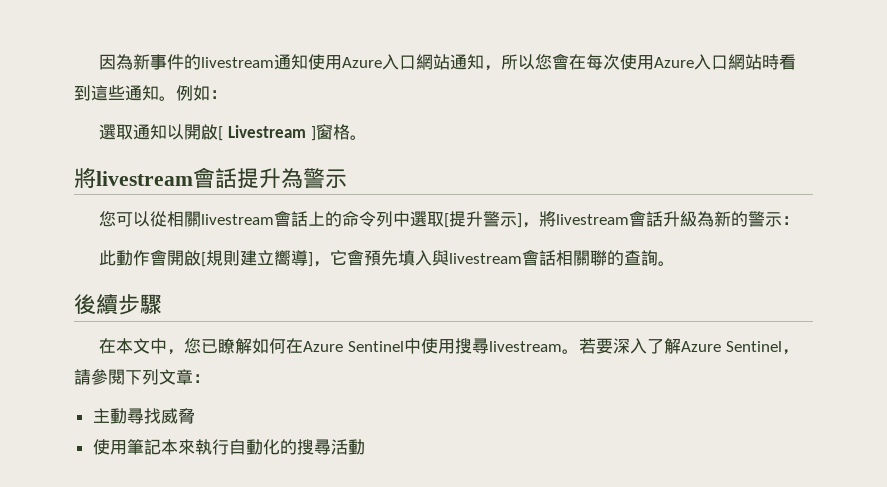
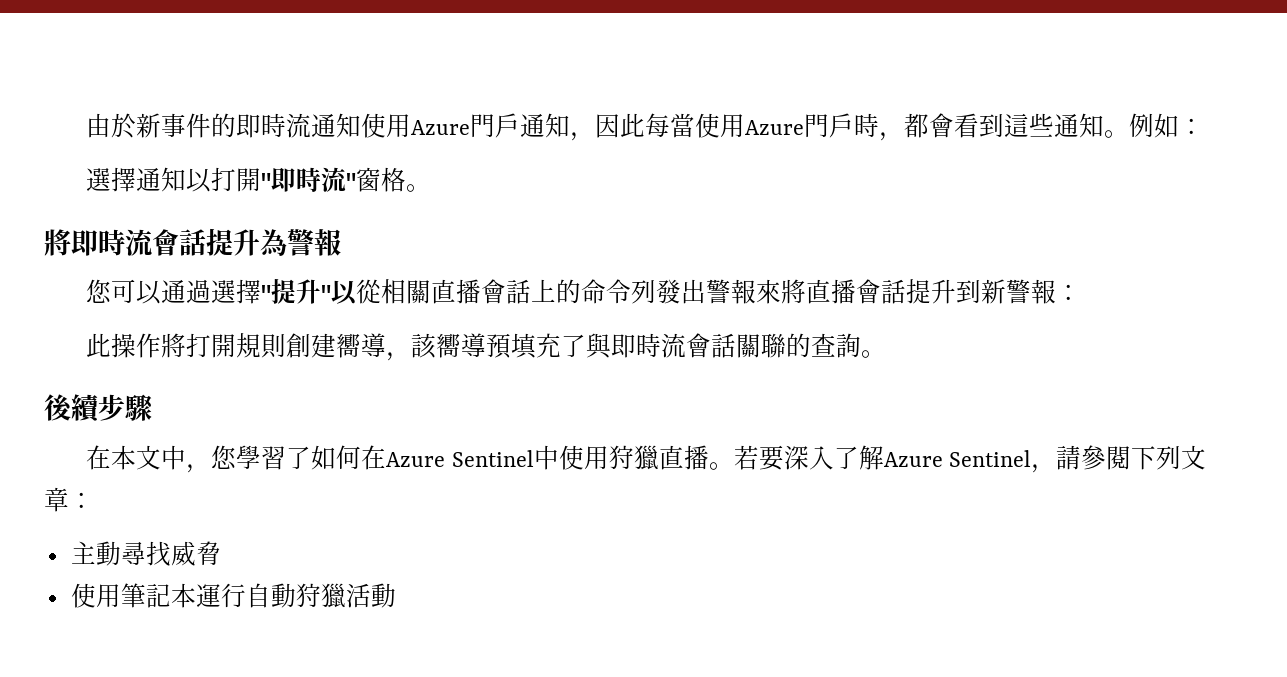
- 因為新事件的livestream通知使用Azure入口網站通知，所以您會在每次使用Azure入口網站時看到這些通知。
+ 由於新事件的即時流通知使用Azure門戶通知，因此每當使用Azure門戶時，都會看到這些通知。
- 選取通知以開啟[ Livestream ]窗格。
+ 選擇通知以打開"即時流"窗格。
- 將livestream會話提升為警示
+ 將即時流會話提升為警報
- 您可以從相關livestream會話上的命令列中選取[提升警示]，將livestream會話升級為新的警示：
- 此動作會開啟[規則建立嚮導]，它會預先填入與livestream會話相關聯的查詢。
+ 您可以通過選擇"提升"以從相關直播會話上的命令列發出警報來將直播會話提升到新警報：
+ 此操作將打開規則創建嚮導，該嚮導預填充了與即時流會話關聯的查詢。
- 在本文中，您已瞭解如何在Azure Sentinel中使用搜尋livestream。
+ 在本文中，您學習了如何在Azure Sentinel中使用狩獵直播。
- 使用筆記本來執行自動化的搜尋活動
+ 使用筆記本運行自動狩獵活動

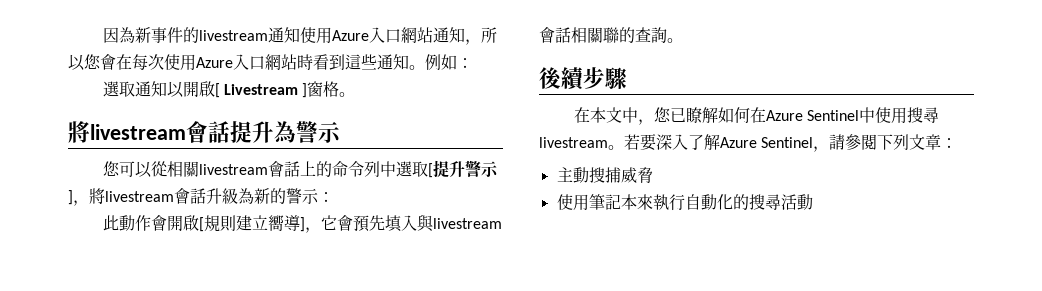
- 由於新事件的即時流通知使用Azure門戶通知，因此每當使用Azure門戶時，都會看到這些通知。
+ 因為新事件的livestream通知使用Azure入口網站通知，所以您會在每次使用Azure入口網站時看到這些通知。
- 選擇通知以打開"即時流"窗格。
+ 選取通知以開啟[ Livestream ]窗格。
- 將即時流會話提升為警報
+ 將livestream會話提升為警示
- 您可以通過選擇"提升"以從相關直播會話上的命令列發出警報來將直播會話提升到新警報：
- 此操作將打開規則創建嚮導，該嚮導預填充了與即時流會話關聯的查詢。
+ 您可以從相關livestream會話上的命令列中選取[提升警示]，將livestream會話升級為新的警示：
+ 此動作會開啟[規則建立嚮導]，它會預先填入與livestream會話相關聯的查詢。
- 在本文中，您學習了如何在Azure Sentinel中使用狩獵直播。
+ 在本文中，您已瞭解如何在Azure Sentinel中使用搜尋livestream。
- 主動尋找威脅
+ 主動搜捕威脅
- 使用筆記本運行自動狩獵活動
+ 使用筆記本來執行自動化的搜尋活動

